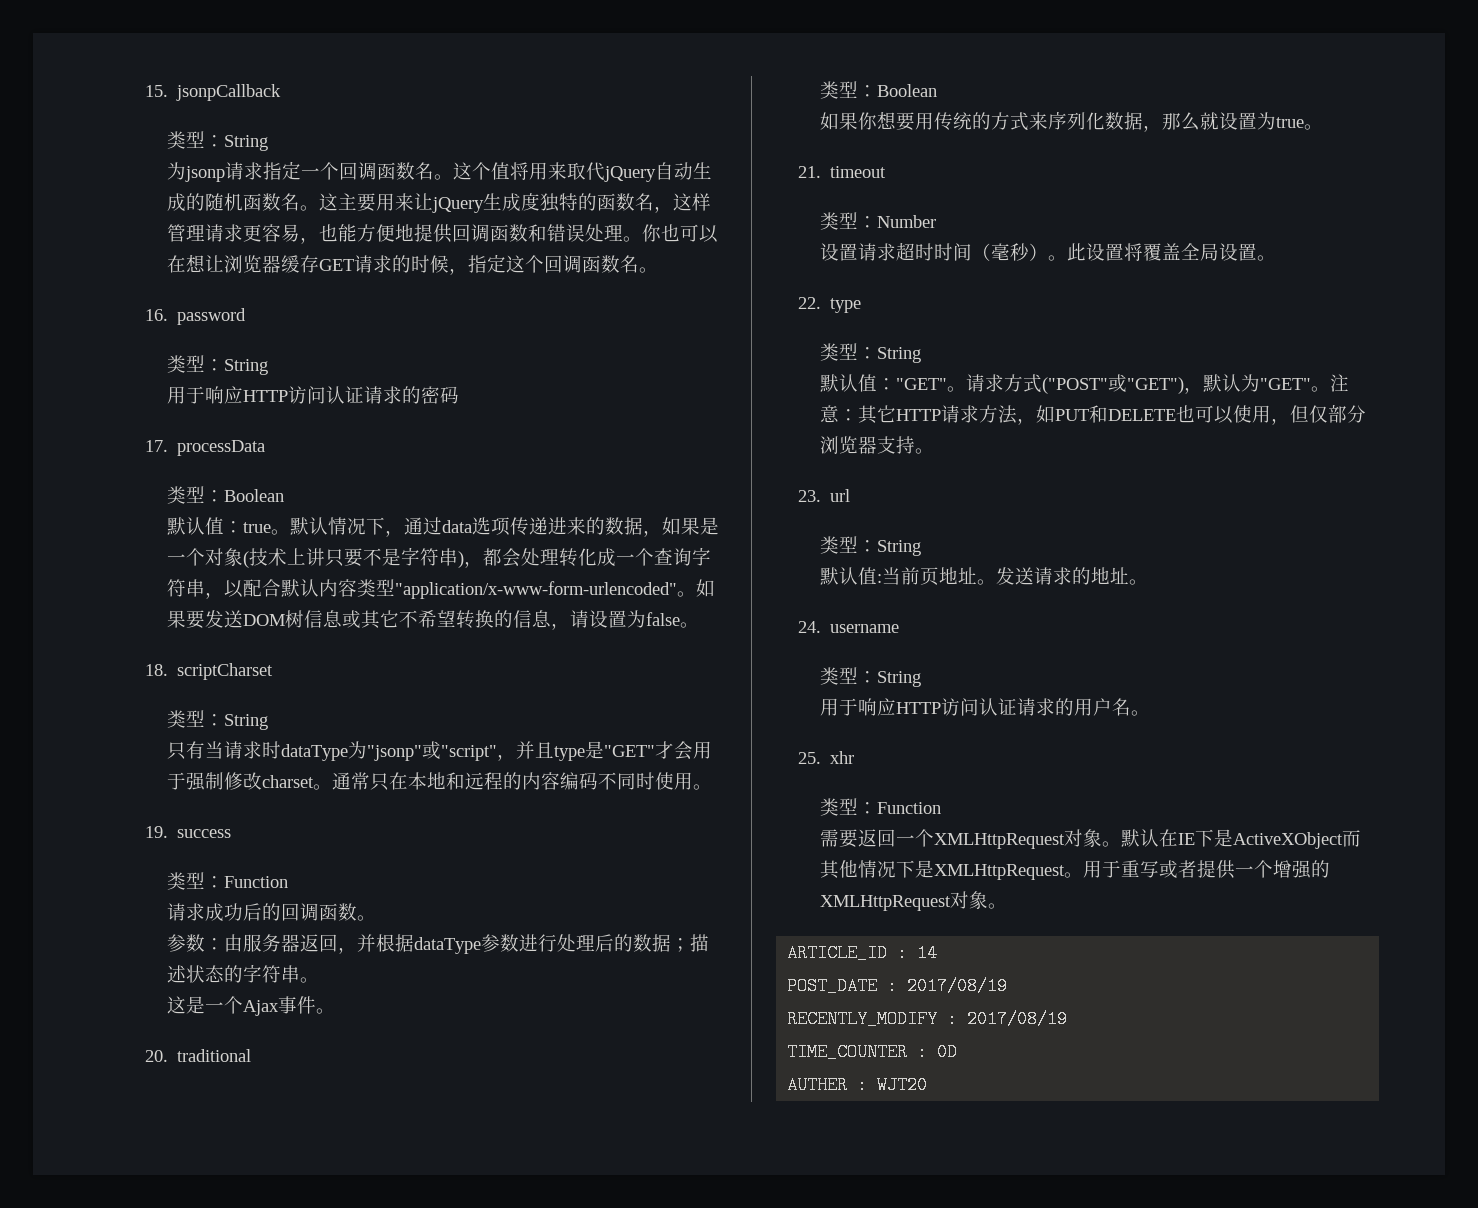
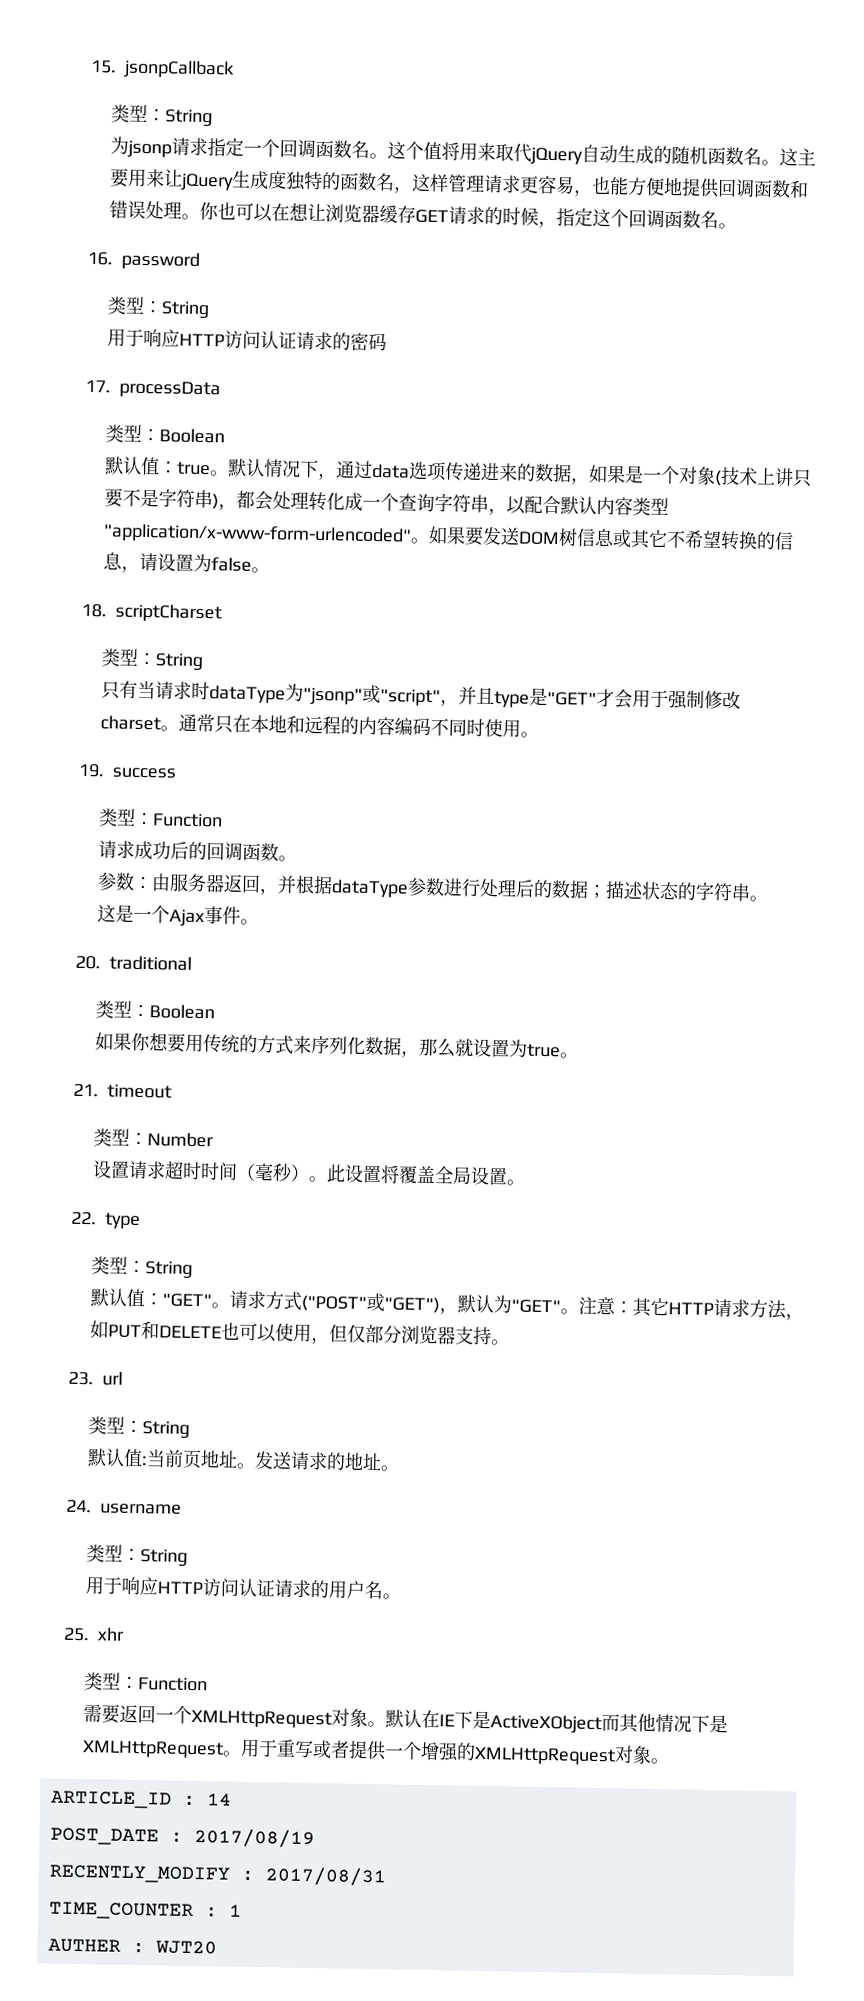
- RECENTLY_MODIFY : 2017/08/19
+ RECENTLY_MODIFY : 2017/08/31
- TIME_COUNTER : 0D
+ TIME_COUNTER : 1

